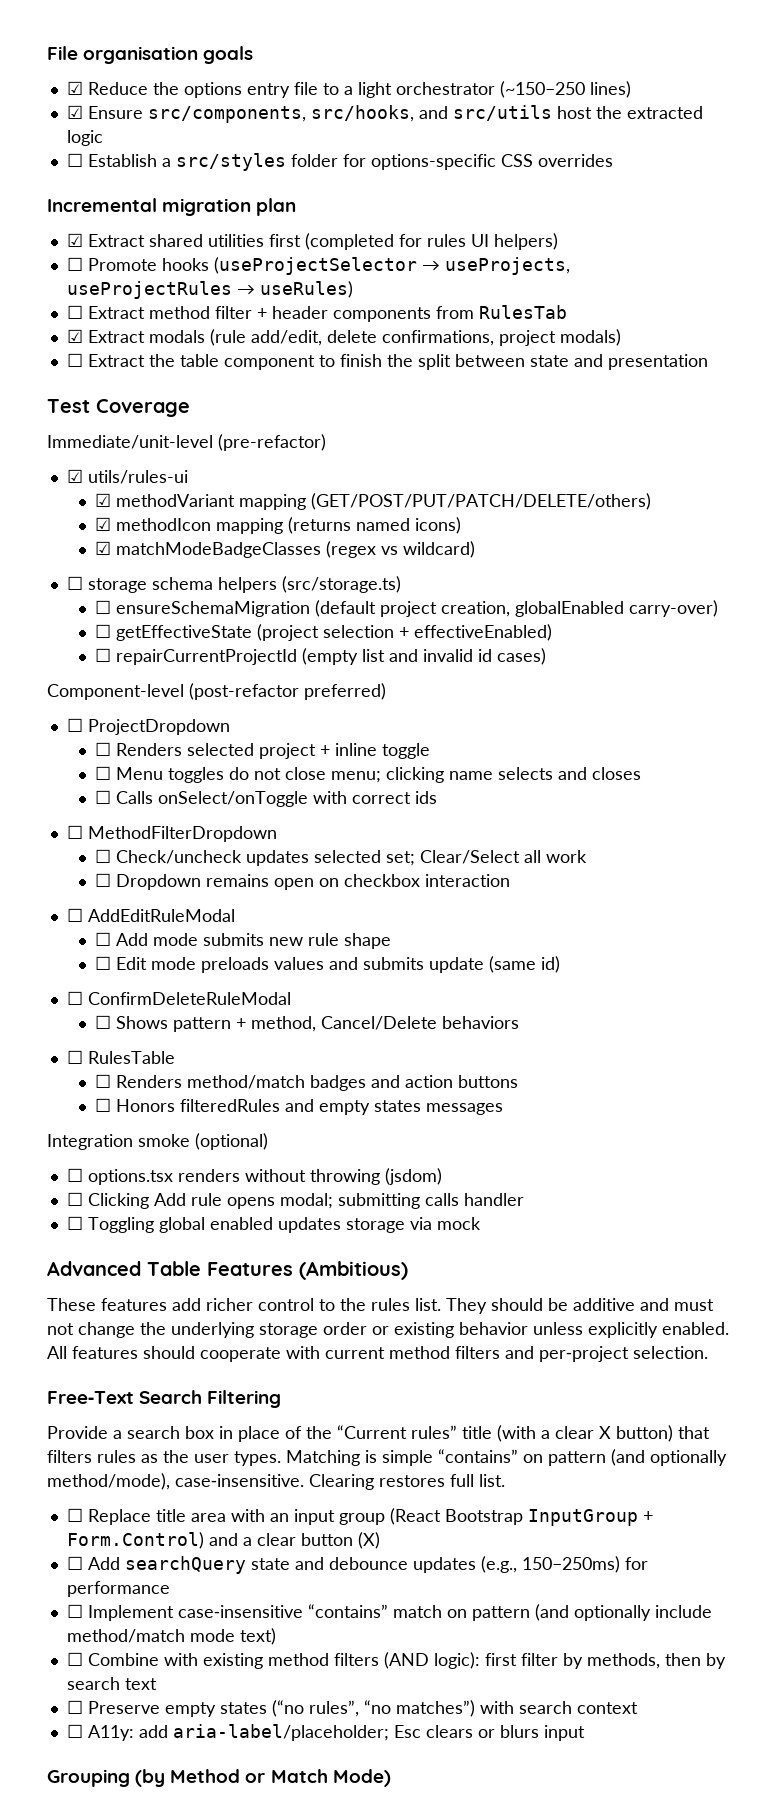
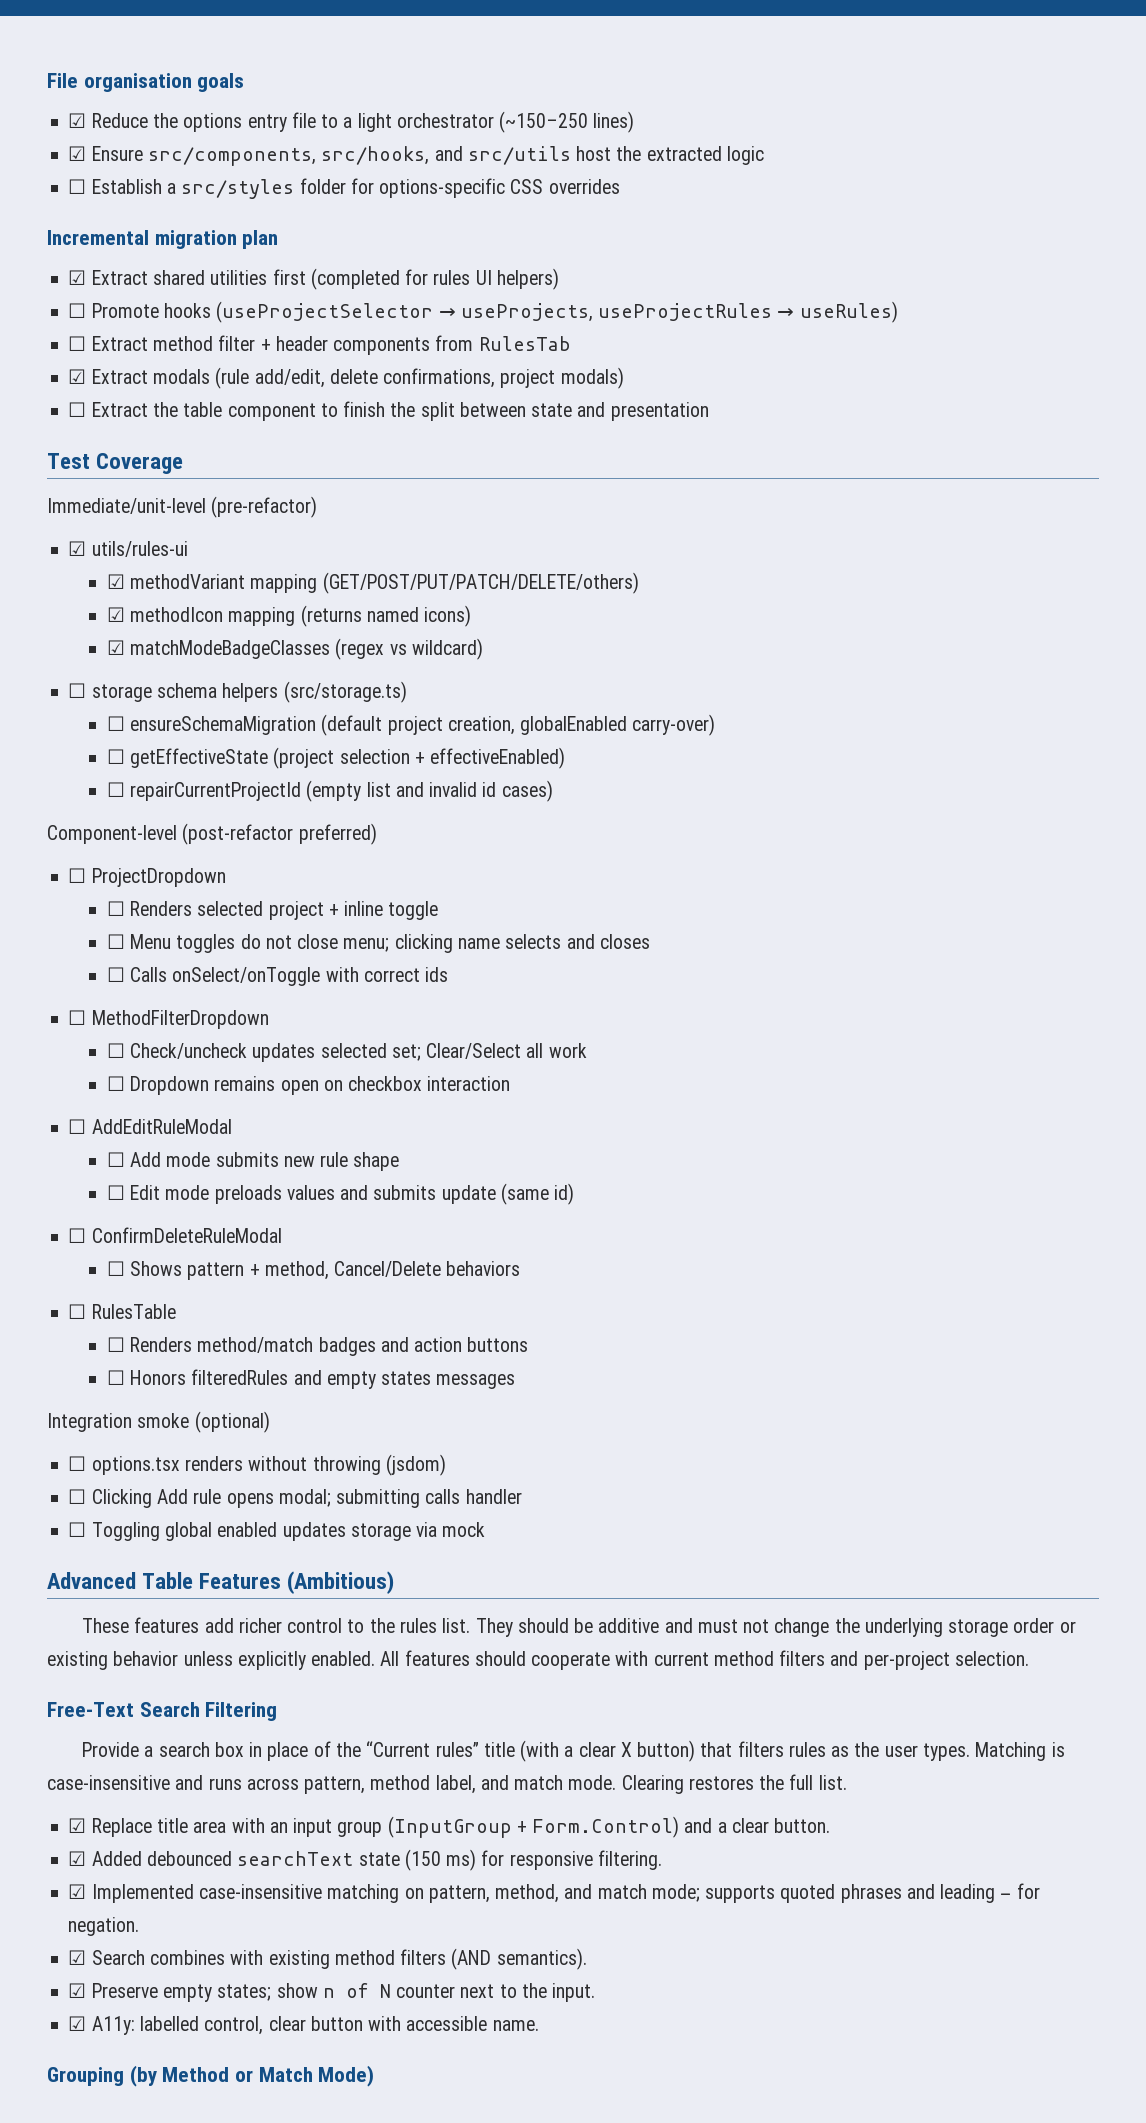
- Matching is simple “contains” on pattern (and optionally method/mode), case‑insensitive.
+ Matching is case‑insensitive and runs across pattern, method label, and match mode.
- Clearing restores full list.
+ Clearing restores the full list.
- ☐ Replace title area with an input group (React Bootstrap InputGroup + Form.Control) and a clear button (X)
- ☐ Add searchQuery state and debounce updates (e.g., 150–250ms) for performance
- ☐ Implement case‑insensitive “contains” match on pattern (and optionally include method/match mode text)
- ☐ Combine with existing method filters (AND logic): first filter by methods, then by search text
- ☐ Preserve empty states (“no rules”, “no matches”) with search context
- ☐ A11y: add aria-label/placeholder; Esc clears or blurs input
+ ☑ Replace title area with an input group (InputGroup + Form.Control) and a clear button.
+ ☑ Added debounced searchText state (150 ms) for responsive filtering.
+ ☑ Implemented case‑insensitive matching on pattern, method, and match mode; supports quoted phrases and leading - for negation.
+ ☑ Search combines with existing method filters (AND semantics).
+ ☑ Preserve empty states; show n of N counter next to the input.
+ ☑ A11y: labelled control, clear button with accessible name.

